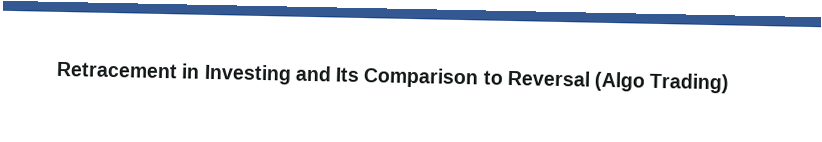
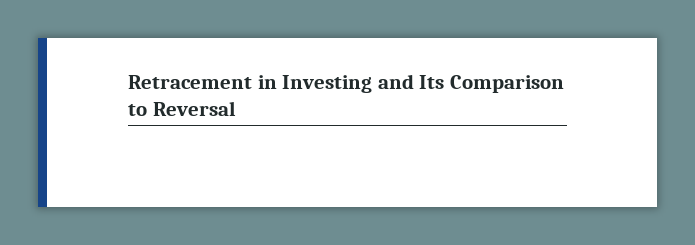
- Retracement in Investing and Its Comparison to Reversal (Algo Trading)
+ Retracement in Investing and Its Comparison to Reversal

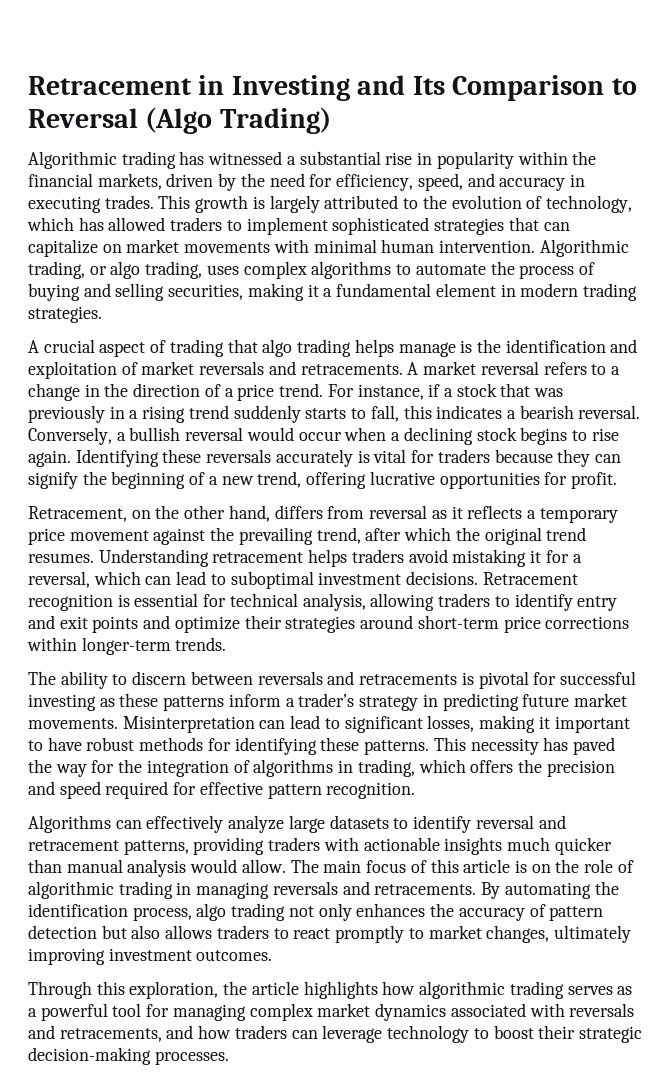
- Retracement in Investing and Its Comparison to Reversal
+ Retracement in Investing and Its Comparison to Reversal (Algo Trading)
+ Algorithmic trading has witnessed a substantial rise in popularity within the financial markets, driven by the need for efficiency, speed, and accuracy in executing trades. This growth is largely attributed to the evolution of technology, which has allowed traders to implement sophisticated strategies that can capitalize on market movements with minimal human intervention. Algorithmic trading, or algo trading, uses complex algorithms to automate the process of buying and selling securities, making it a fundamental element in modern trading strategies.
+ A crucial aspect of trading that algo trading helps manage is the identification and exploitation of market reversals and retracements. A market reversal refers to a change in the direction of a price trend. For instance, if a stock that was previously in a rising trend suddenly starts to fall, this indicates a bearish reversal. Conversely, a bullish reversal would occur when a declining stock begins to rise again. Identifying these reversals accurately is vital for traders because they can signify the beginning of a new trend, offering lucrative opportunities for profit.
+ Retracement, on the other hand, differs from reversal as it reflects a temporary price movement against the prevailing trend, after which the original trend resumes. Understanding retracement helps traders avoid mistaking it for a reversal, which can lead to suboptimal investment decisions. Retracement recognition is essential for technical analysis, allowing traders to identify entry and exit points and optimize their strategies around short-term price corrections within longer-term trends.
+ The ability to discern between reversals and retracements is pivotal for successful investing as these patterns inform a trader’s strategy in predicting future market movements. Misinterpretation can lead to significant losses, making it important to have robust methods for identifying these patterns. This necessity has paved the way for the integration of algorithms in trading, which offers the precision and speed required for effective pattern recognition.
+ Algorithms can effectively analyze large datasets to identify reversal and retracement patterns, providing traders with actionable insights much quicker than manual analysis would allow. The main focus of this article is on the role of algorithmic trading in managing reversals and retracements. By automating the identification process, algo trading not only enhances the accuracy of pattern detection but also allows traders to react promptly to market changes, ultimately improving investment outcomes.
+ Through this exploration, the article highlights how algorithmic trading serves as a powerful tool for managing complex market dynamics associated with reversals and retracements, and how traders can leverage technology to boost their strategic decision-making processes.

